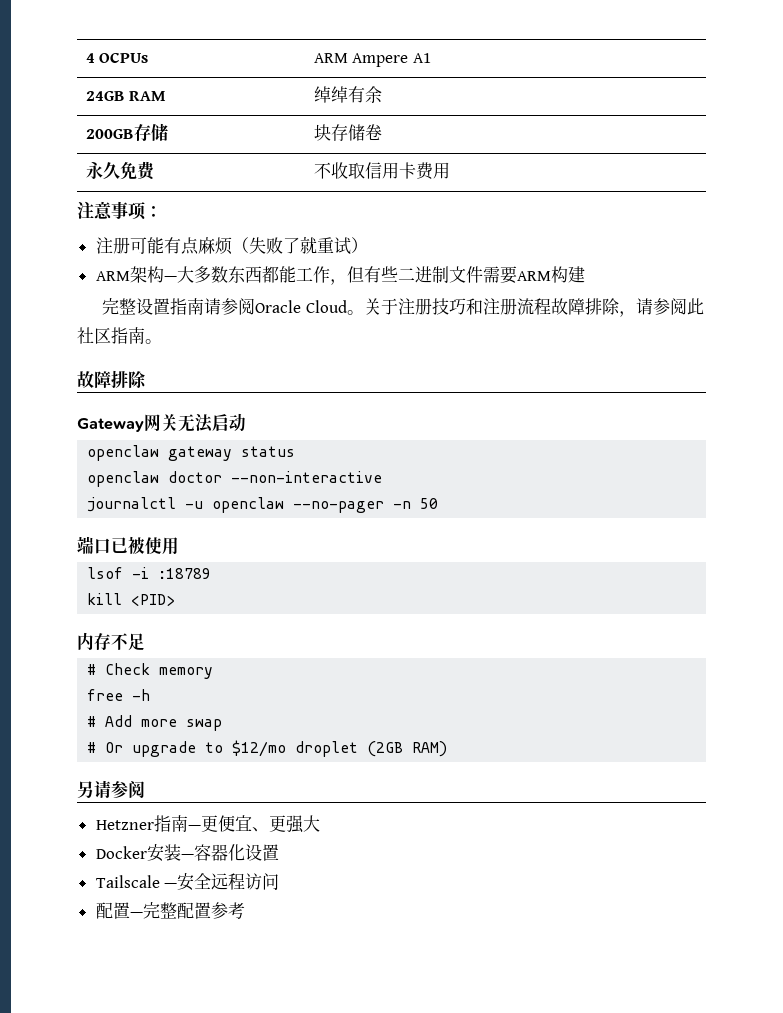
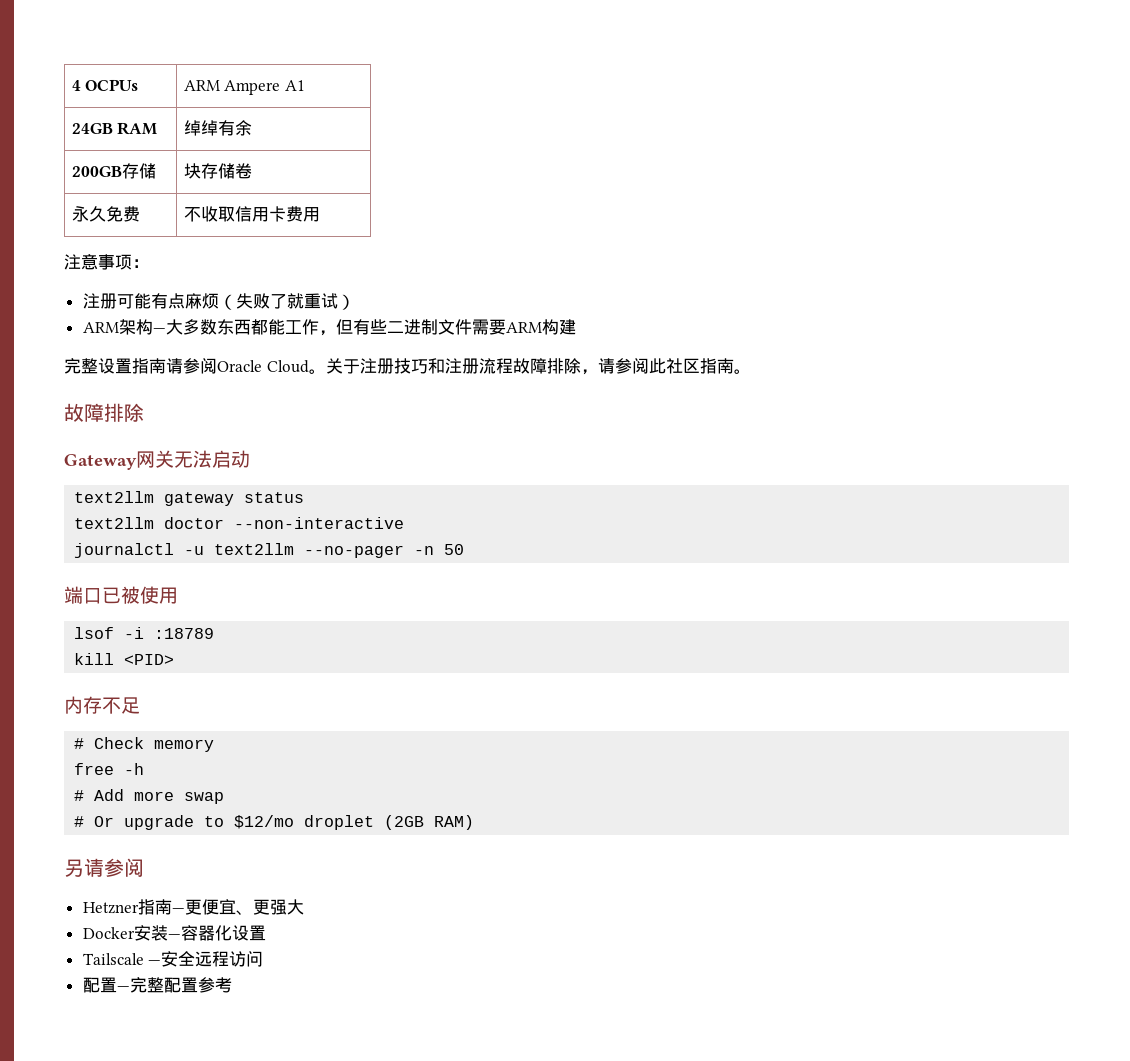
- openclaw gateway status
+ text2llm gateway status
- openclaw doctor --non-interactive
+ text2llm doctor --non-interactive
- journalctl -u openclaw --no-pager -n 50
+ journalctl -u text2llm --no-pager -n 50

